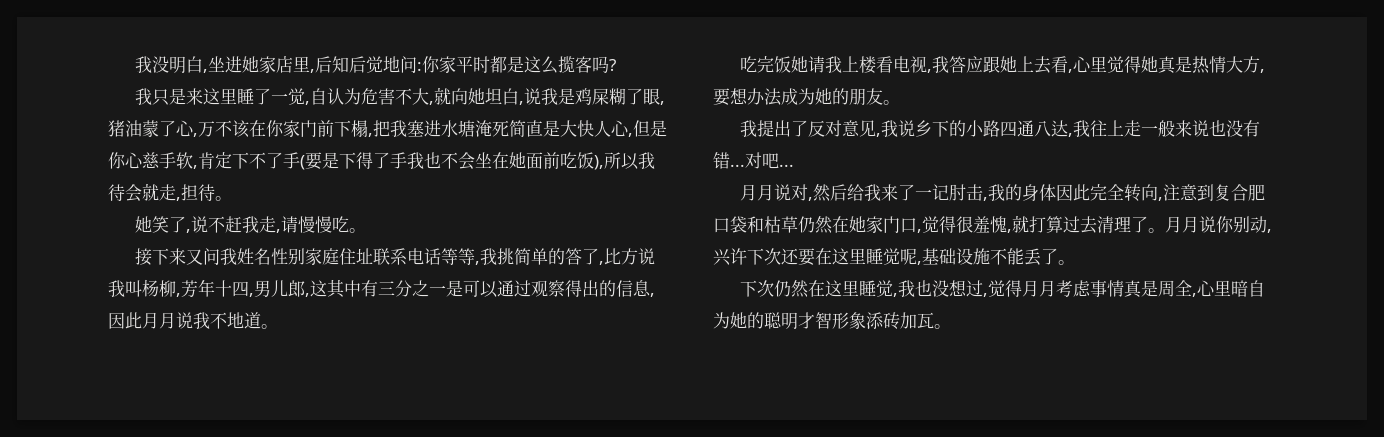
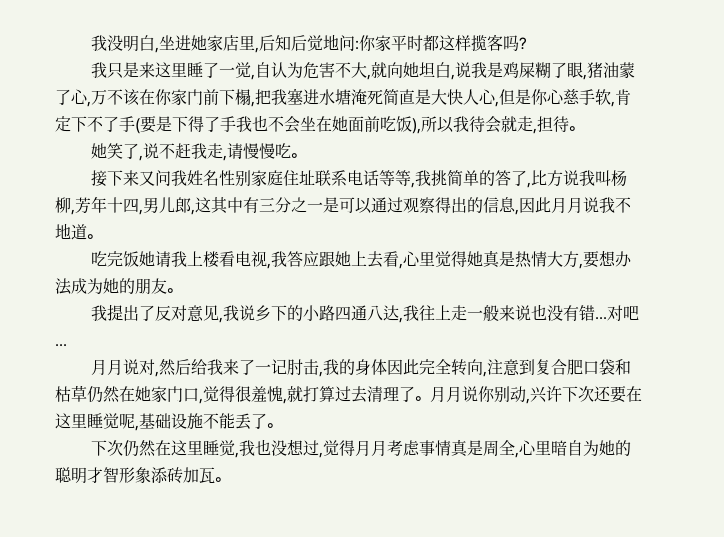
- 我没明白,坐进她家店里,后知后觉地问:你家平时都是这么揽客吗?
+ 我没明白,坐进她家店里,后知后觉地问:你家平时都这样揽客吗?

